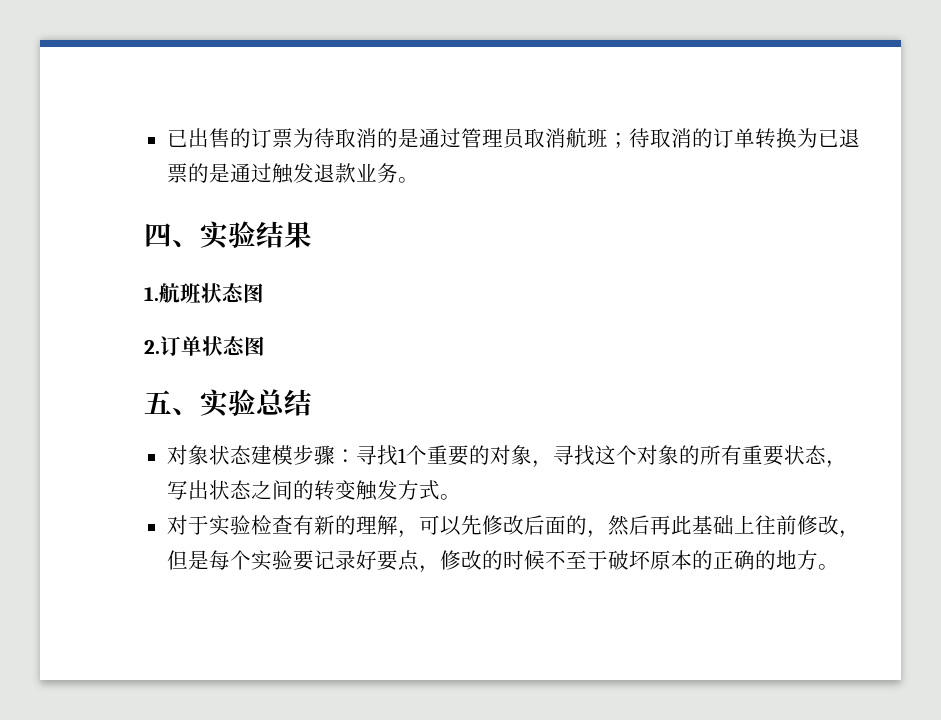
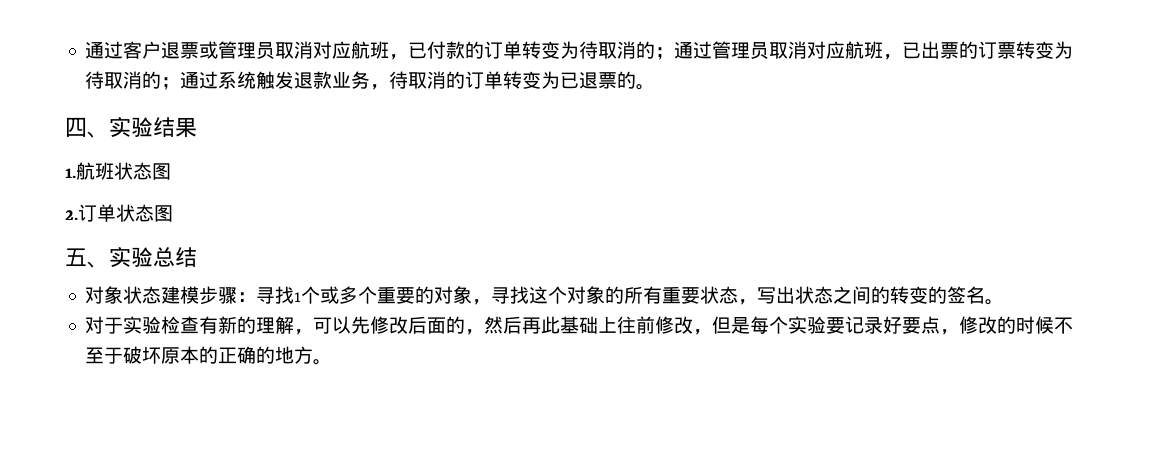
- 已出售的订票为待取消的是通过管理员取消航班；待取消的订单转换为已退票的是通过触发退款业务。
+ 通过客户退票或管理员取消对应航班，已付款的订单转变为待取消的；通过管理员取消对应航班，已出票的订票转变为待取消的；通过系统触发退款业务，待取消的订单转变为已退票的。
- 对象状态建模步骤：寻找1个重要的对象，寻找这个对象的所有重要状态，写出状态之间的转变触发方式。
+ 对象状态建模步骤：寻找1个或多个重要的对象，寻找这个对象的所有重要状态，写出状态之间的转变的签名。

